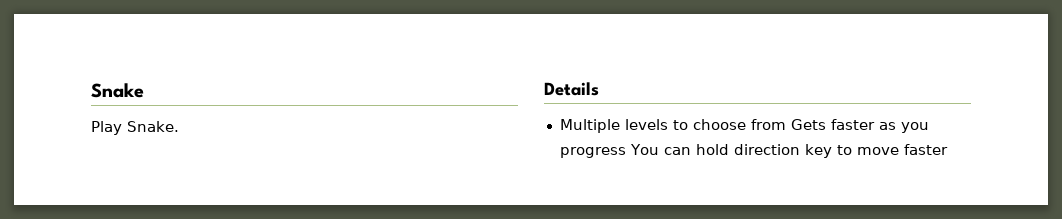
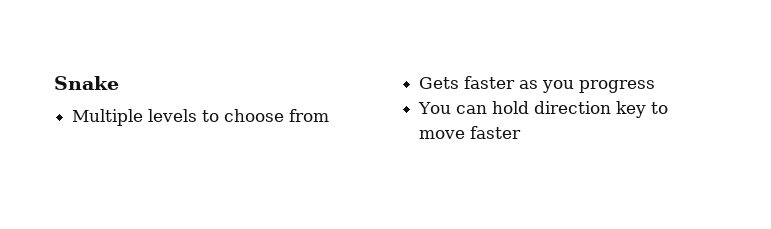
- Play Snake.
- Details
- Multiple levels to choose from Gets faster as you progress You can hold direction key to move faster
+ Multiple levels to choose from
+ Gets faster as you progress
+ You can hold direction key to move faster

